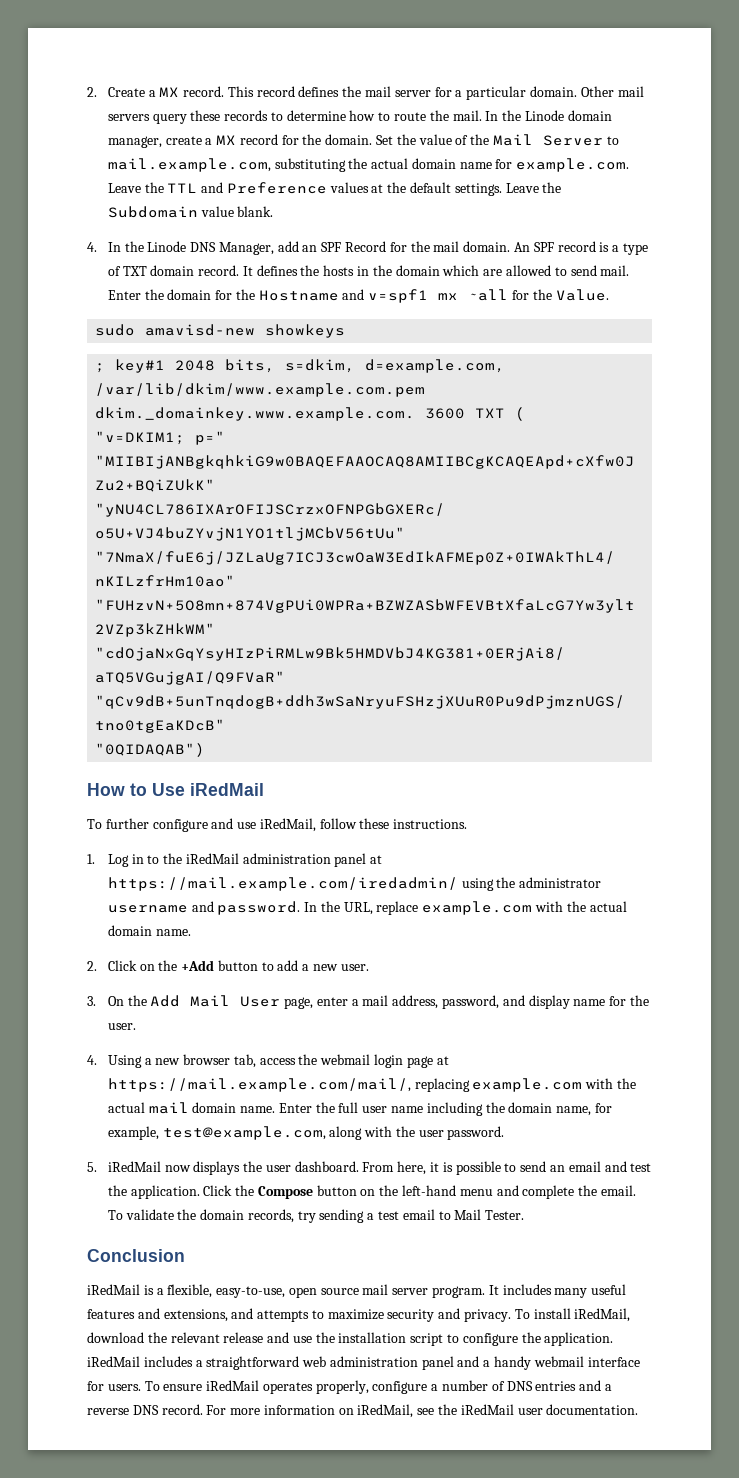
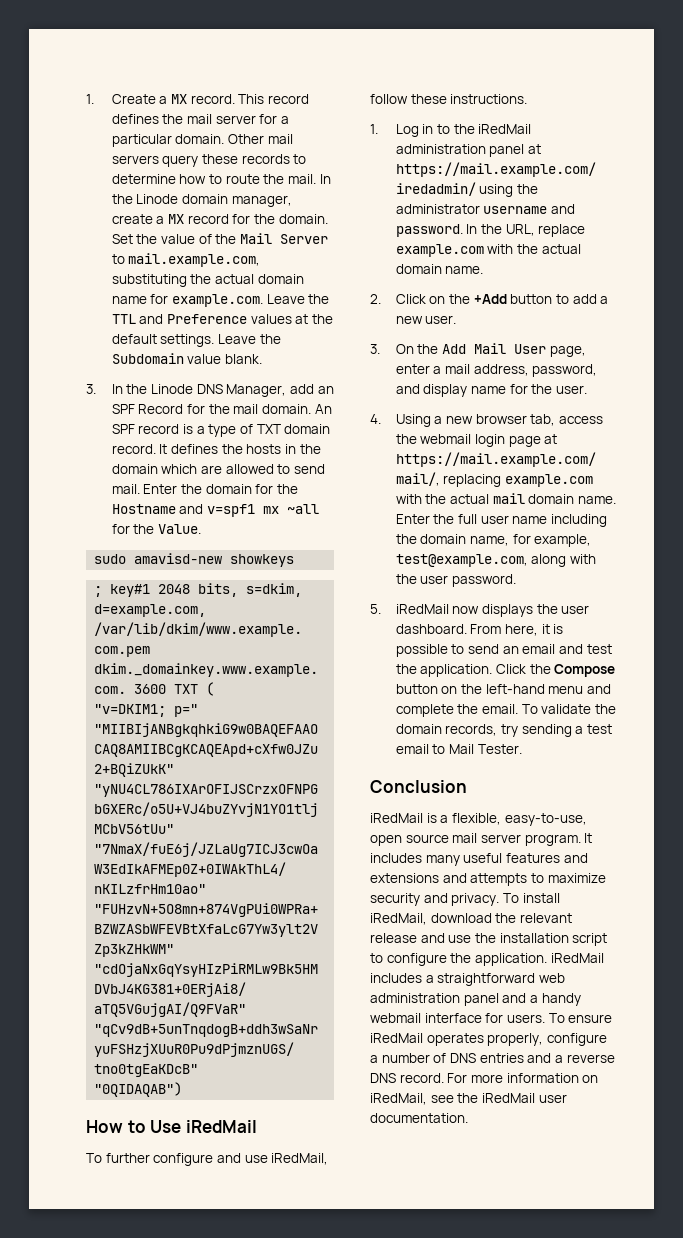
- 2. Create a MX record.
+ 1. Create a MX record.
- 4. In the Linode DNS Manager, add an SPF Record for the mail domain.
+ 3. In the Linode DNS Manager, add an SPF Record for the mail domain.
- It includes many useful features and extensions, and attempts to maximize security and privacy.
+ It includes many useful features and extensions and attempts to maximize security and privacy.

